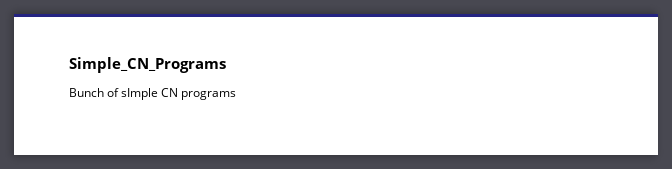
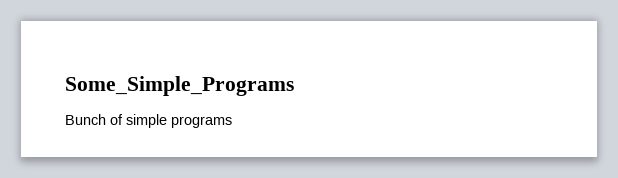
- Simple_CN_Programs
+ Some_Simple_Programs
- Bunch of sImple CN programs
+ Bunch of simple programs

